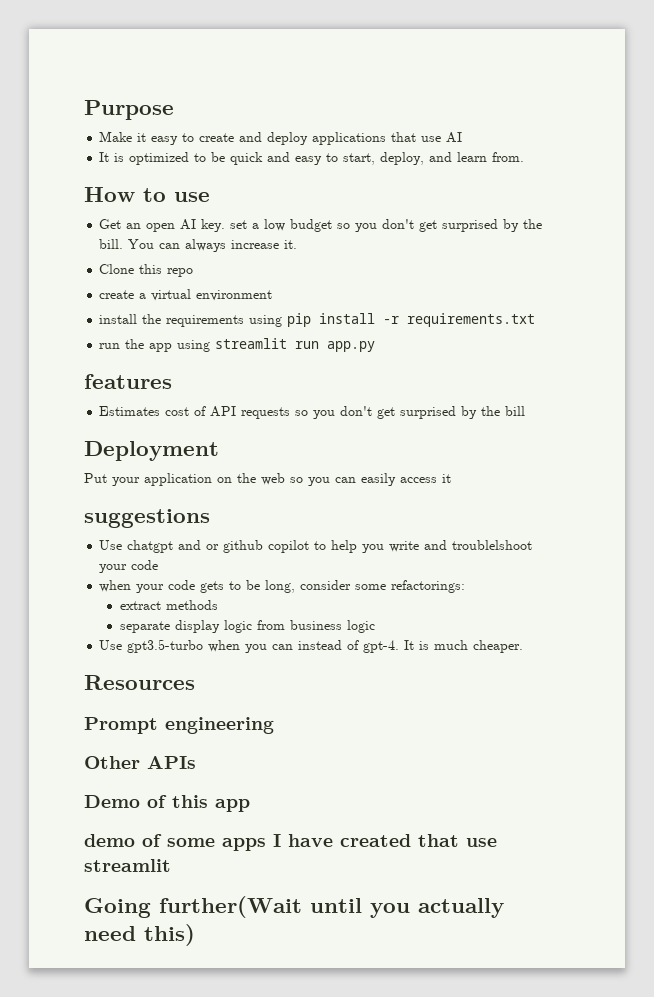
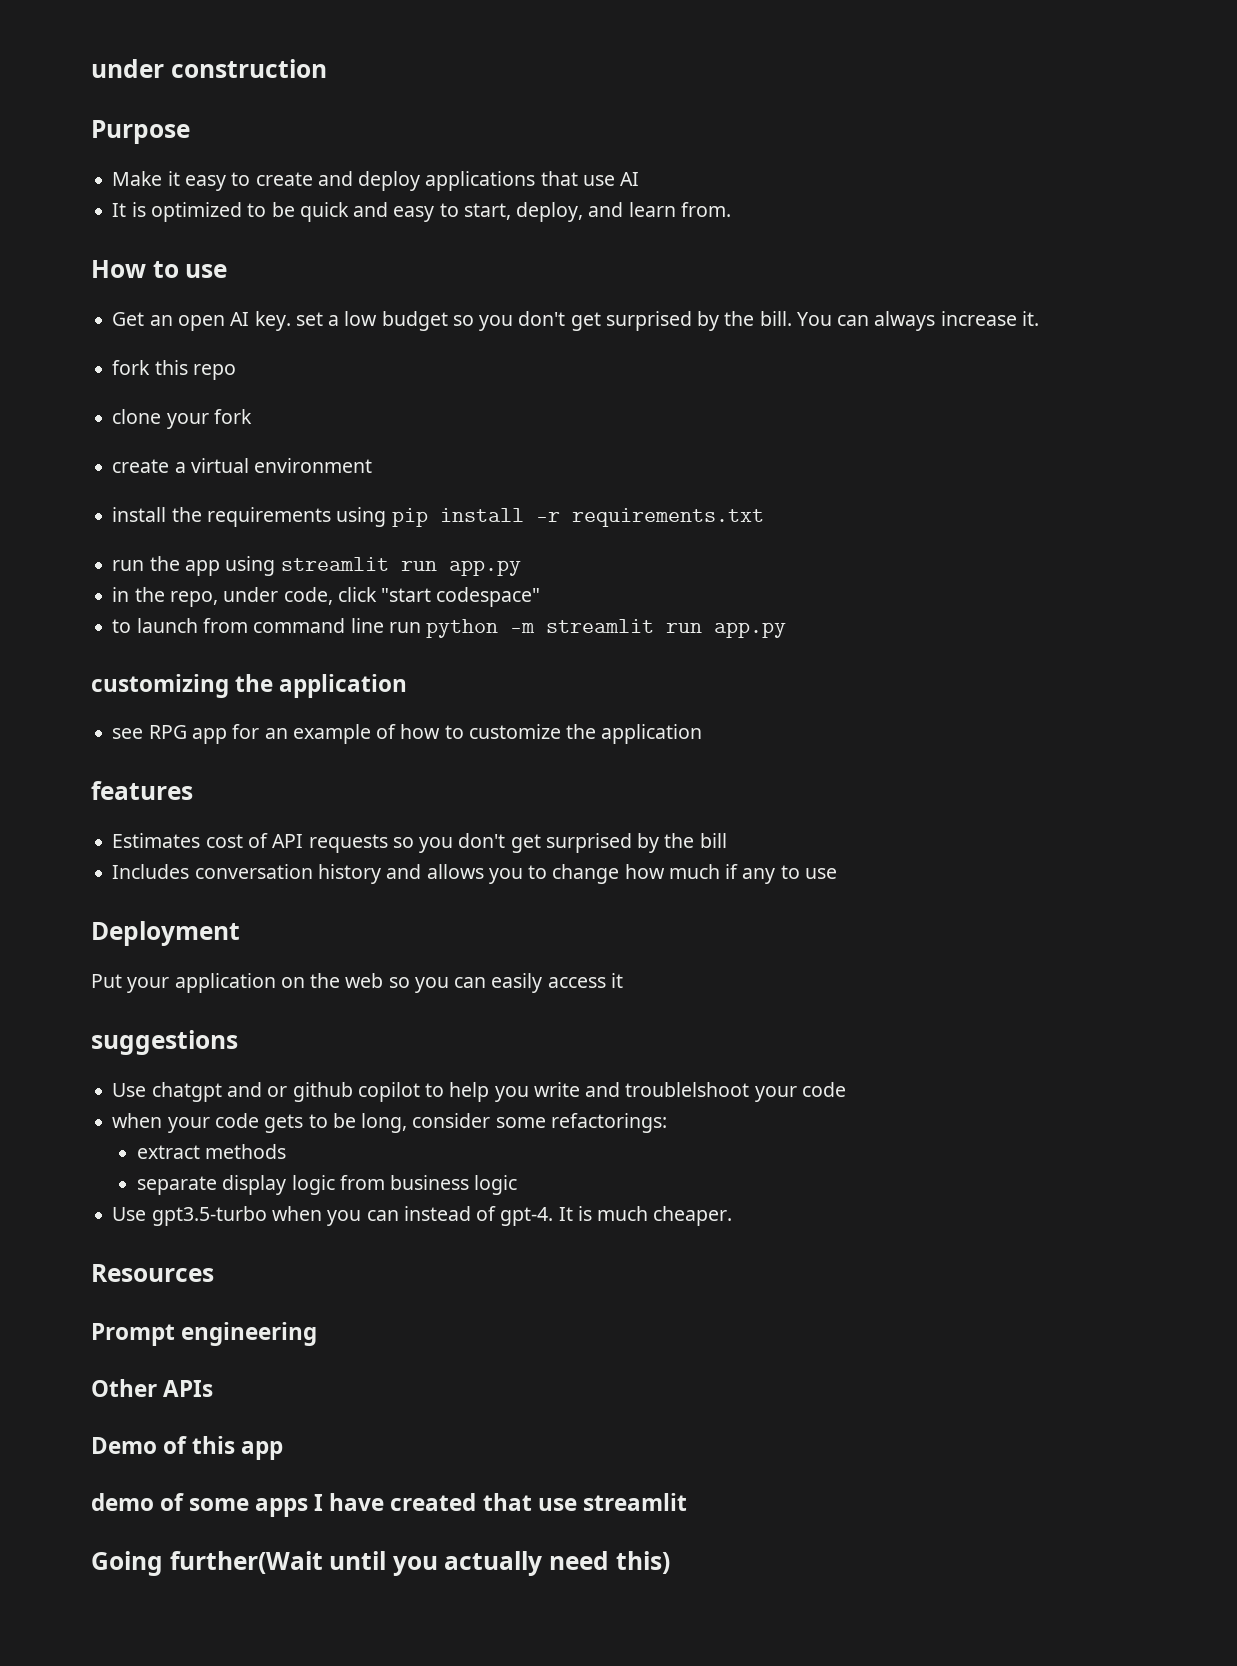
+ under construction
- Clone this repo
+ fork this repo
+ clone your fork
+ in the repo, under code, click "start codespace"
+ to launch from command line run python -m streamlit run app.py
+ customizing the application
+ see RPG app for an example of how to customize the application
+ Includes conversation history and allows you to change how much if any to use

